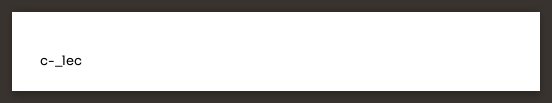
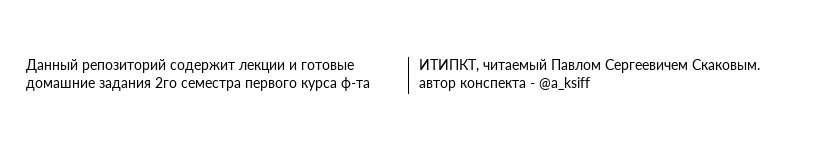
- c-_lec
+ Данный репозиторий содержит лекции и готовые домашние задания 2го семестра первого курса ф-та ИТИПКТ, читаемый Павлом Сергеевичем Скаковым. автор конспекта - @a_ksiff

